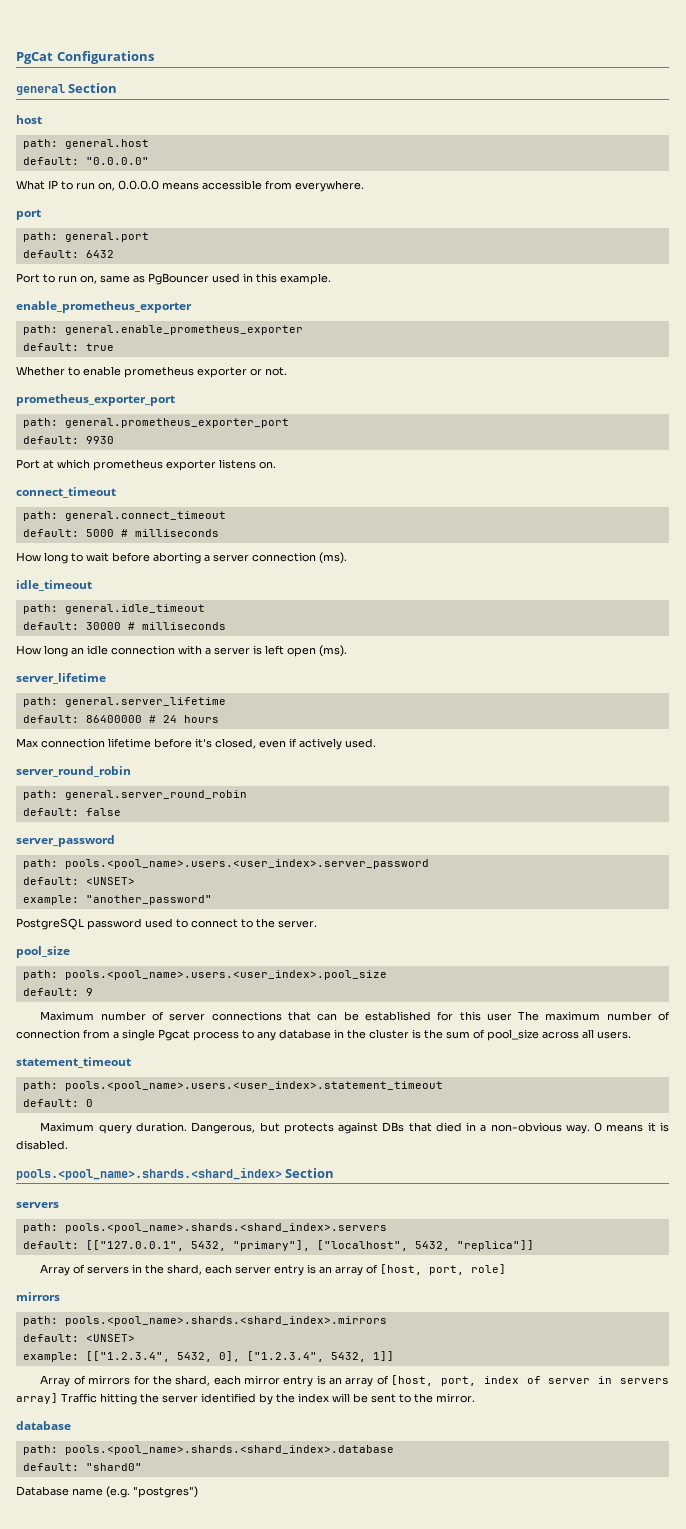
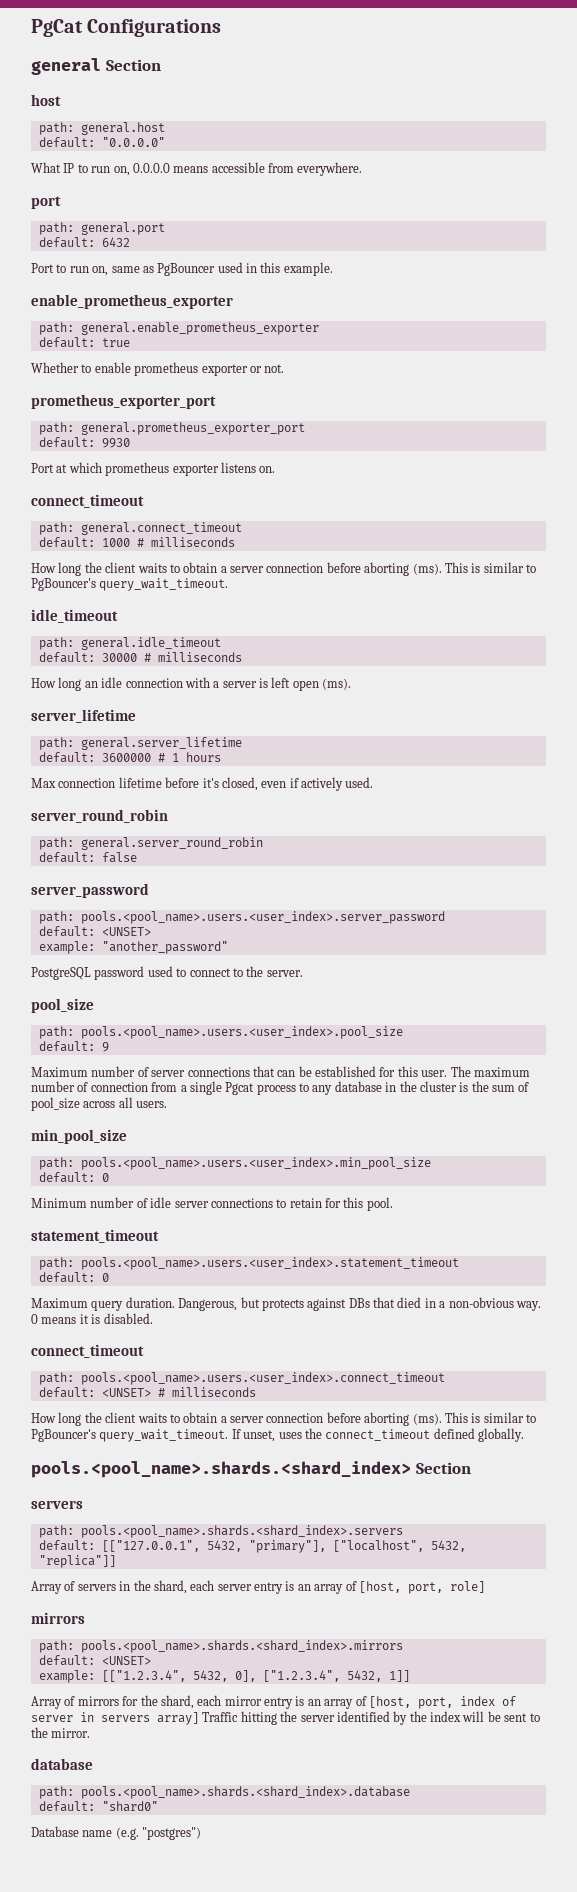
- default: 5000 # milliseconds
- How long to wait before aborting a server connection (ms).
+ default: 1000 # milliseconds
+ How long the client waits to obtain a server connection before aborting (ms). This is similar to PgBouncer's query_wait_timeout.
- default: 86400000 # 24 hours
+ default: 3600000 # 1 hours
- Maximum number of server connections that can be established for this user The maximum number of connection from a single Pgcat process to any database in the cluster is the sum of pool_size across all users.
+ Maximum number of server connections that can be established for this user. The maximum number of connection from a single Pgcat process to any database in the cluster is the sum of pool_size across all users.
+ min_pool_size
+ path: pools.<pool_name>.users.<user_index>.min_pool_size
+ default: 0
+ Minimum number of idle server connections to retain for this pool.
  0 means it is disabled.
+ connect_timeout
+ path: pools.<pool_name>.users.<user_index>.connect_timeout
+ default: <UNSET> # milliseconds
+ How long the client waits to obtain a server connection before aborting (ms). This is similar to PgBouncer's query_wait_timeout. If unset, uses the connect_timeout defined globally.

